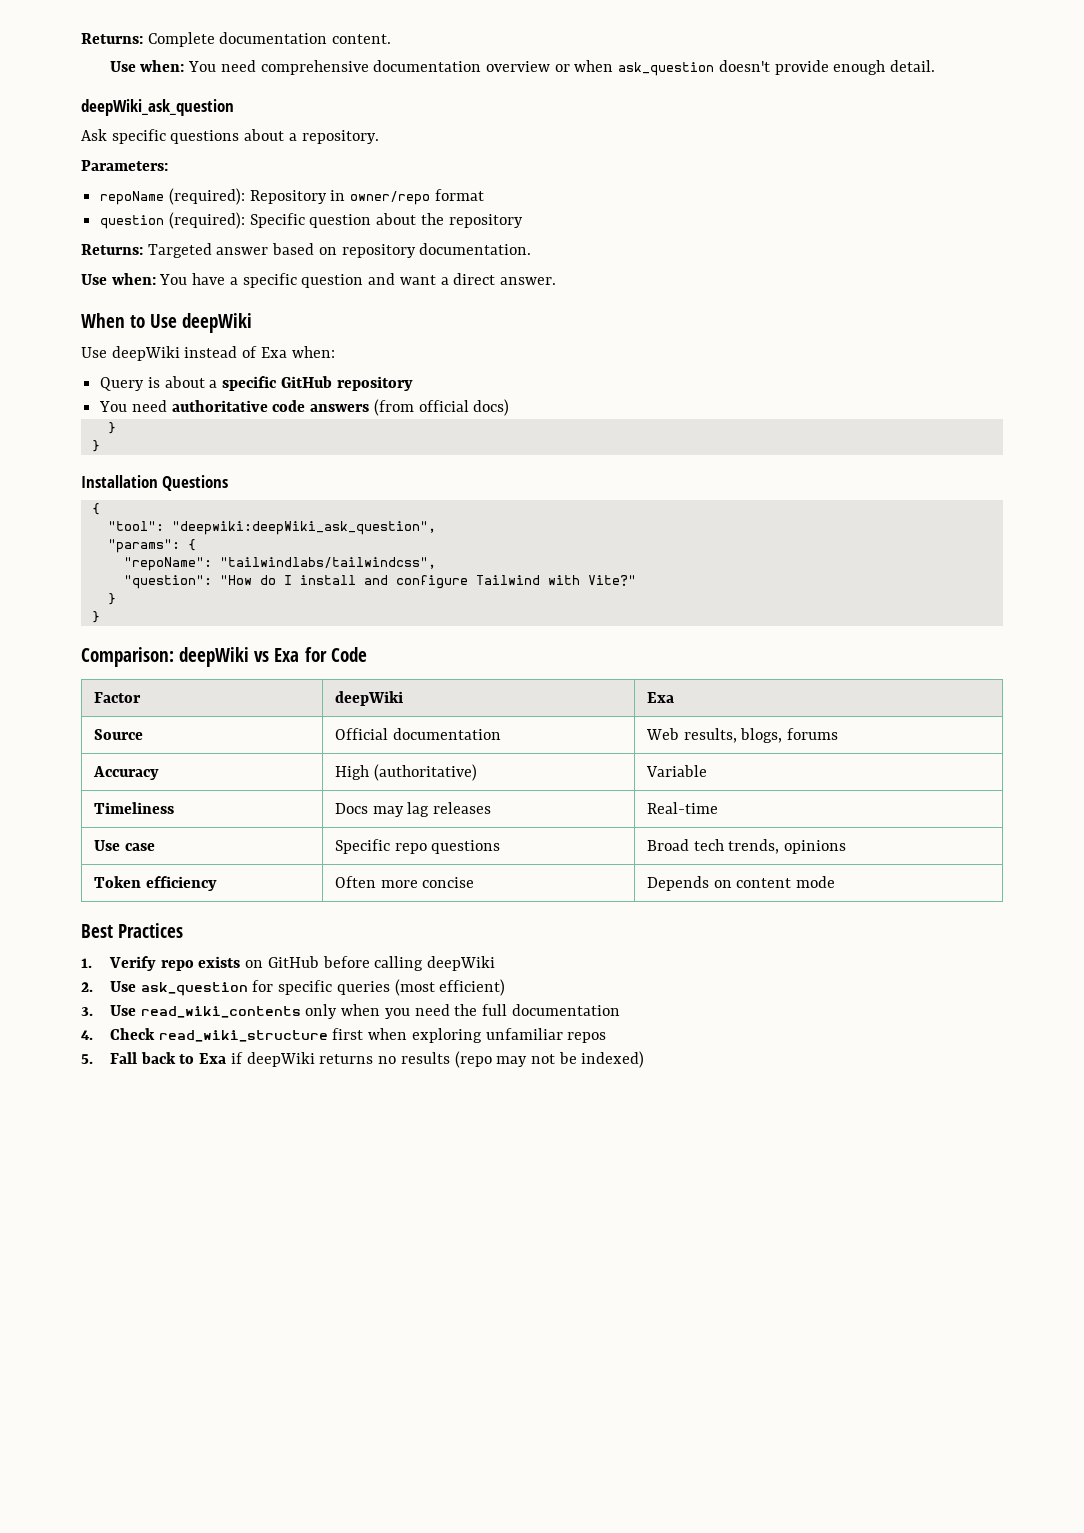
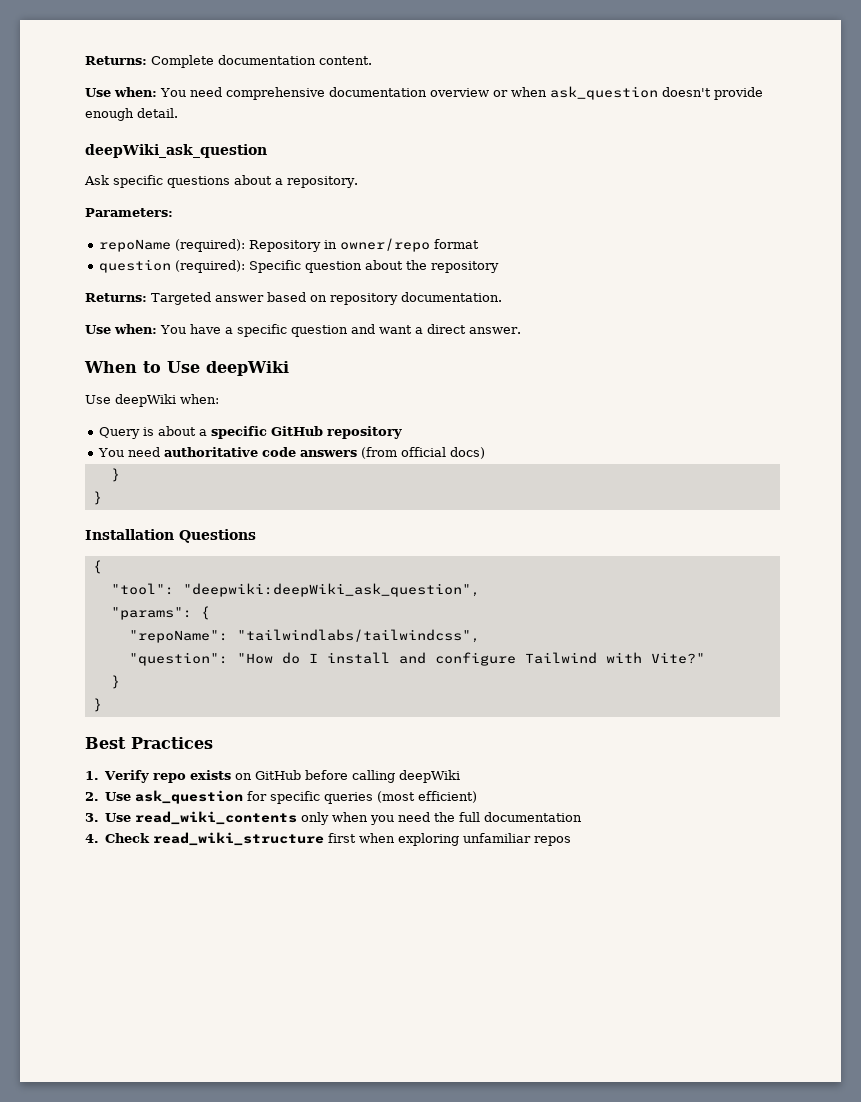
- Use deepWiki instead of Exa when:
+ Use deepWiki when:
- Comparison: deepWiki vs Exa for Code
- Factor | deepWiki | Exa
- Source | Official documentation | Web results, blogs, forums
- Accuracy | High (authoritative) | Variable
- Timeliness | Docs may lag releases | Real-time
- Use case | Specific repo questions | Broad tech trends, opinions
- Token efficiency | Often more concise | Depends on content mode
- 5. Fall back to Exa if deepWiki returns no results (repo may not be indexed)

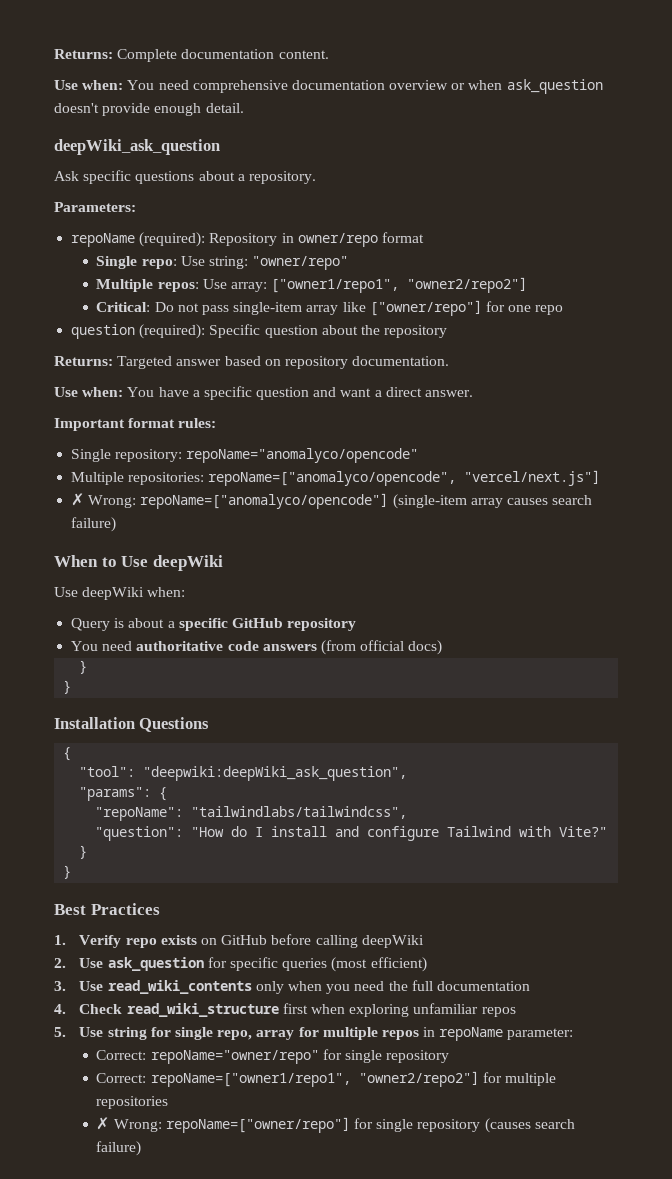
+ Single repo: Use string: "owner/repo"
+ Multiple repos: Use array: ["owner1/repo1", "owner2/repo2"]
+ Critical: Do not pass single-item array like ["owner/repo"] for one repo
+ Important format rules:
+ Single repository: repoName="anomalyco/opencode"
+ Multiple repositories: repoName=["anomalyco/opencode", "vercel/next.js"]
+ ✗ Wrong: repoName=["anomalyco/opencode"] (single-item array causes search failure)
+ 5. Use string for single repo, array for multiple repos in repoName parameter:
+ Correct: repoName="owner/repo" for single repository
+ Correct: repoName=["owner1/repo1", "owner2/repo2"] for multiple repositories
+ ✗ Wrong: repoName=["owner/repo"] for single repository (causes search failure)

